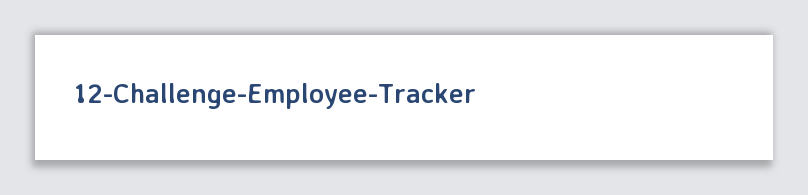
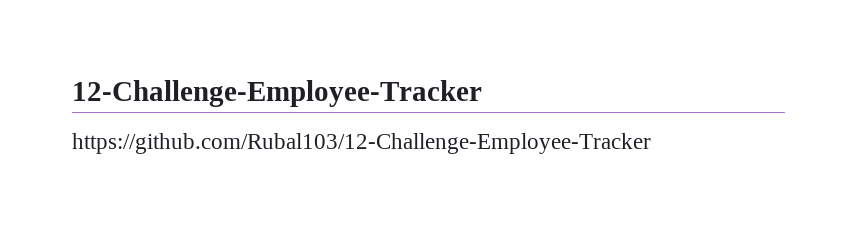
+ https://github.com/Rubal103/12-Challenge-Employee-Tracker

